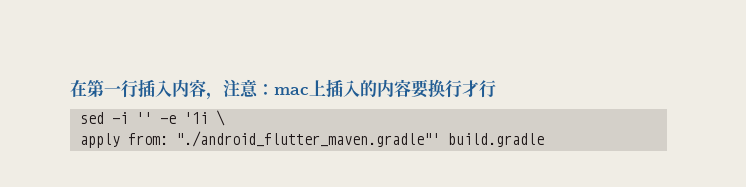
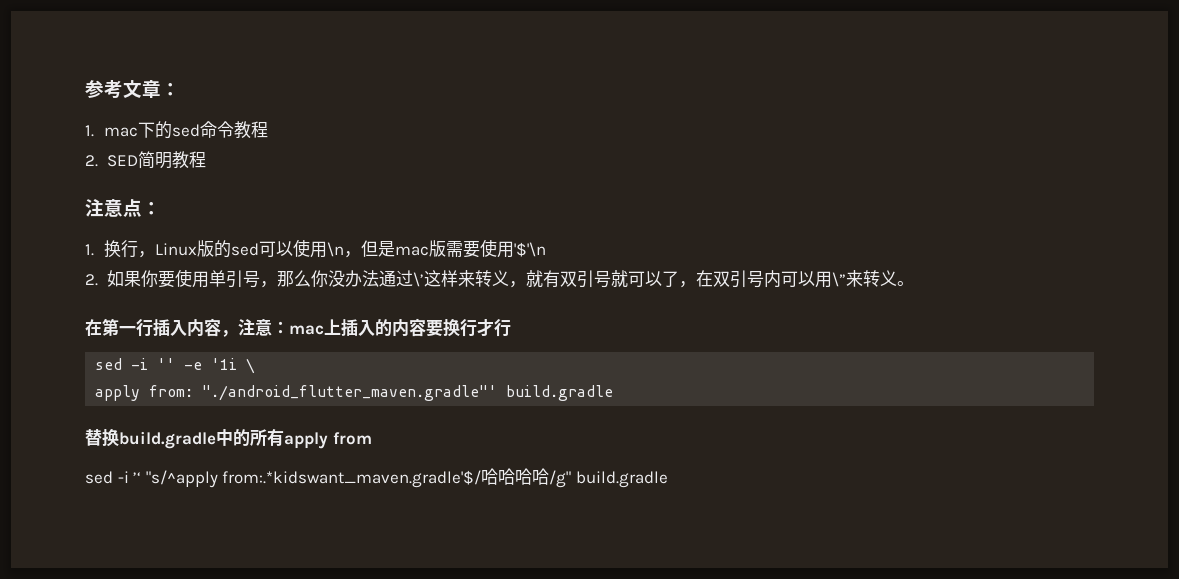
+ 参考文章：
+ 1. mac下的sed命令教程
+ 2. SED简明教程
+ 注意点：
+ 1.换行，Linux版的sed可以使用\n，但是mac版需要使用'$'\n
+ 2.如果你要使用单引号，那么你没办法通过\’这样来转义，就有双引号就可以了，在双引号内可以用\”来转义。
+ 替换build.gradle中的所有apply from
+ sed -i ’‘ "s/^apply from:.*kidswant_maven.gradle'$/哈哈哈哈/g" build.gradle

